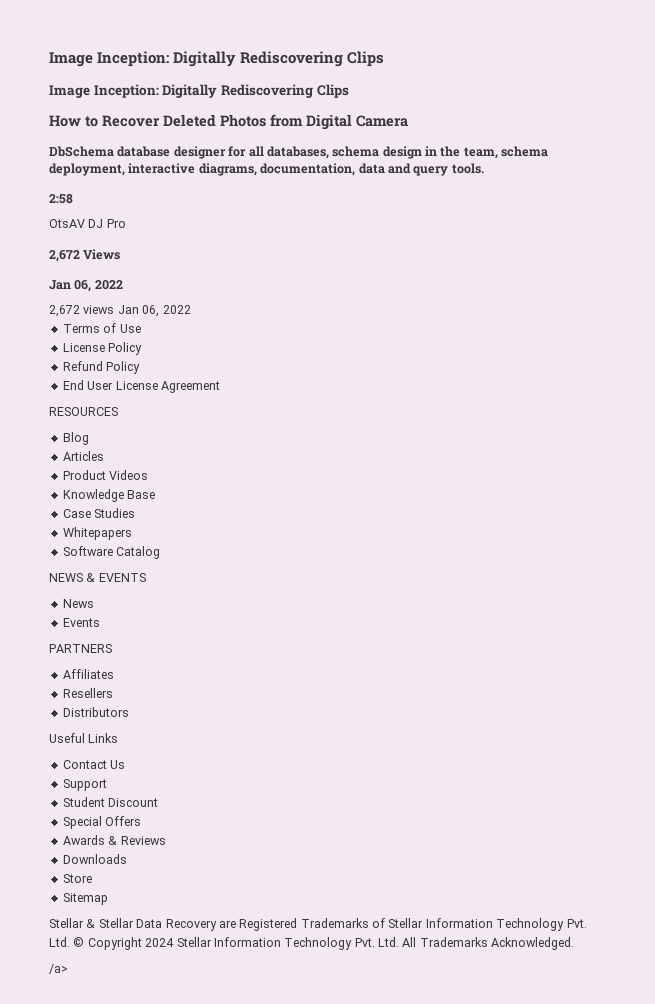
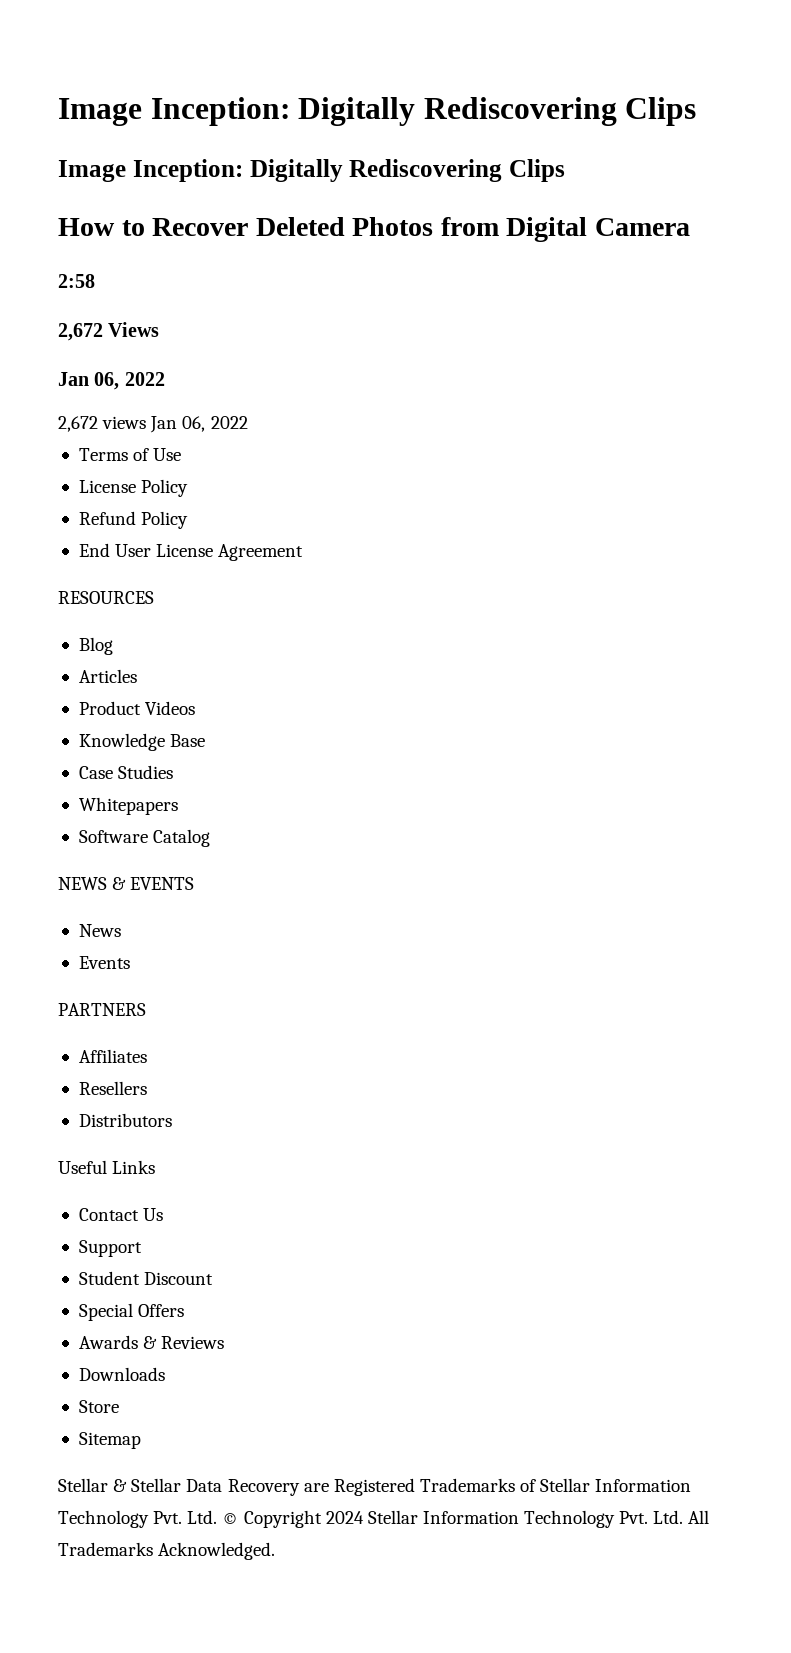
- DbSchema database designer for all databases, schema design in the team, schema deployment, interactive diagrams, documentation, data and query tools.
  2:58
- OtsAV DJ Pro
- /a>

